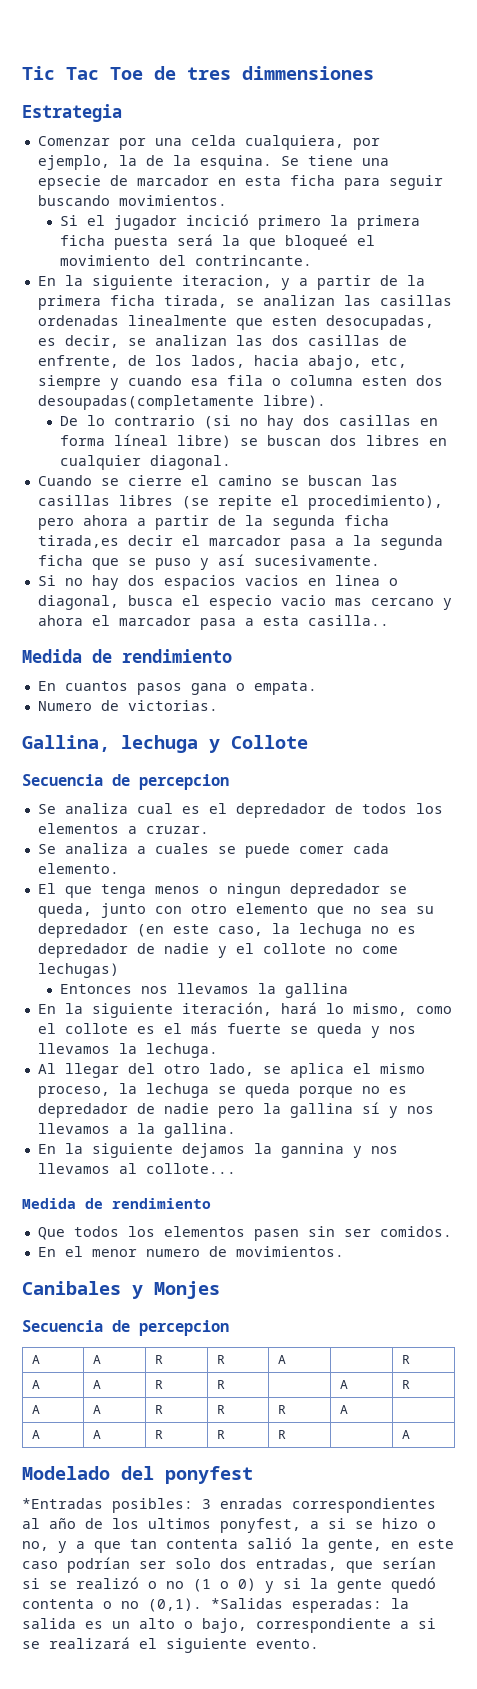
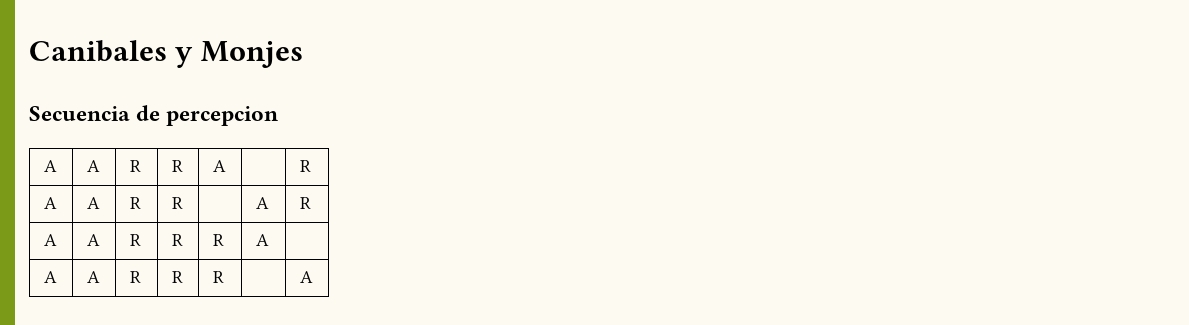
- Tic Tac Toe de tres dimmensiones
- Estrategia
- Comenzar por una celda cualquiera, por ejemplo, la de la esquina. Se tiene una epsecie de marcador en esta ficha para seguir buscando movimientos.
- Si el jugador incició primero la primera ficha puesta será la que bloqueé el movimiento del contrincante.
- En la siguiente iteracion, y a partir de la primera ficha tirada, se analizan las casillas ordenadas linealmente que esten desocupadas, es decir, se analizan las dos casillas de enfrente, de los lados, hacia abajo, etc, siempre y cuando esa fila o columna esten dos desoupadas(completamente libre).
- De lo contrario (si no hay dos casillas en forma líneal libre) se buscan dos libres en cualquier diagonal.
- Cuando se cierre el camino se buscan las casillas libres (se repite el procedimiento), pero ahora a partir de la segunda ficha tirada,es decir el marcador pasa a la segunda ficha que se puso y así sucesivamente.
- Si no hay dos espacios vacios en linea o diagonal, busca el especio vacio mas cercano y ahora el marcador pasa a esta casilla..
- Medida de rendimiento
- En cuantos pasos gana o empata.
- Numero de victorias.
- Gallina, lechuga y Collote
- Secuencia de percepcion
- Se analiza cual es el depredador de todos los elementos a cruzar.
- Se analiza a cuales se puede comer cada elemento.
- El que tenga menos o ningun depredador se queda, junto con otro elemento que no sea su depredador (en este caso, la lechuga no es depredador de nadie y el collote no come lechugas)
- Entonces nos llevamos la gallina
- En la siguiente iteración, hará lo mismo, como el collote es el más fuerte se queda y nos llevamos la lechuga.
- Al llegar del otro lado, se aplica el mismo proceso, la lechuga se queda porque no es depredador de nadie pero la gallina sí y nos llevamos a la gallina.
- En la siguiente dejamos la gannina y nos llevamos al collote...
- Medida de rendimiento
- Que todos los elementos pasen sin ser comidos.
- En el menor numero de movimientos.
- Modelado del ponyfest
- *Entradas posibles: 3 enradas correspondientes al año de los ultimos ponyfest, a si se hizo o no, y a que tan contenta salió la gente, en este caso podrían ser solo dos entradas, que serían si se realizó o no (1 o 0) y si la gente quedó contenta o no (0,1). *Salidas esperadas: la salida es un alto o bajo, correspondiente a si se realizará el siguiente evento.

